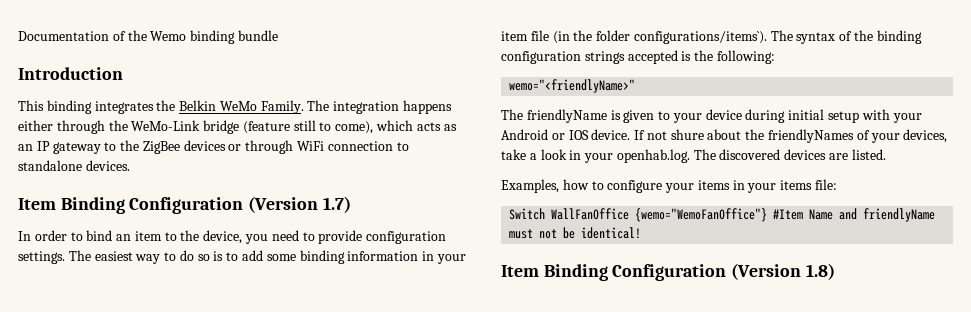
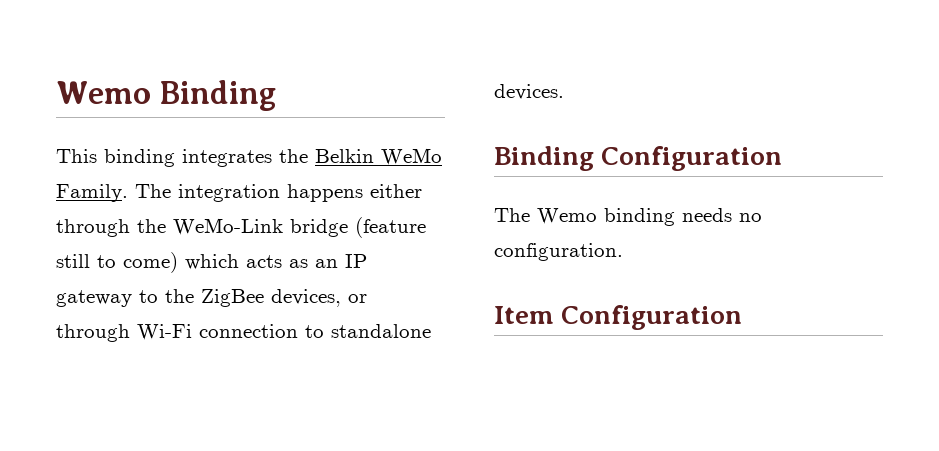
- Documentation of the Wemo binding bundle
- Introduction
+ Wemo Binding
- The integration happens either through the WeMo-Link bridge (feature still to come), which acts as an IP gateway to the ZigBee devices or through WiFi connection to standalone devices.
+ The integration happens either through the WeMo-Link bridge (feature still to come) which acts as an IP gateway to the ZigBee devices, or through Wi-Fi connection to standalone devices.
- Item Binding Configuration (Version 1.7)
- In order to bind an item to the device, you need to provide configuration settings. The easiest way to do so is to add some binding information in your item file (in the folder configurations/items`). The syntax of the binding configuration strings accepted is the following:
- wemo="<friendlyName>"
- The friendlyName is given to your device during initial setup with your Android or IOS device. If not shure about the friendlyNames of your devices, take a look in your openhab.log. The discovered devices are listed.
- Examples, how to configure your items in your items file:
- Switch WallFanOffice {wemo="WemoFanOffice"} #Item Name and friendlyName must not be identical!
- Item Binding Configuration (Version 1.8)
+ Binding Configuration
+ The Wemo binding needs no configuration.
+ Item Configuration

